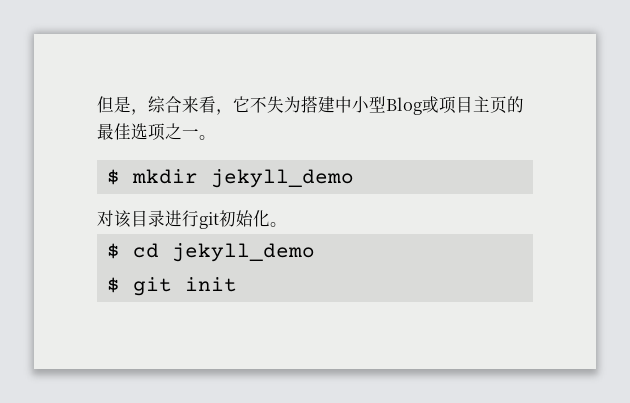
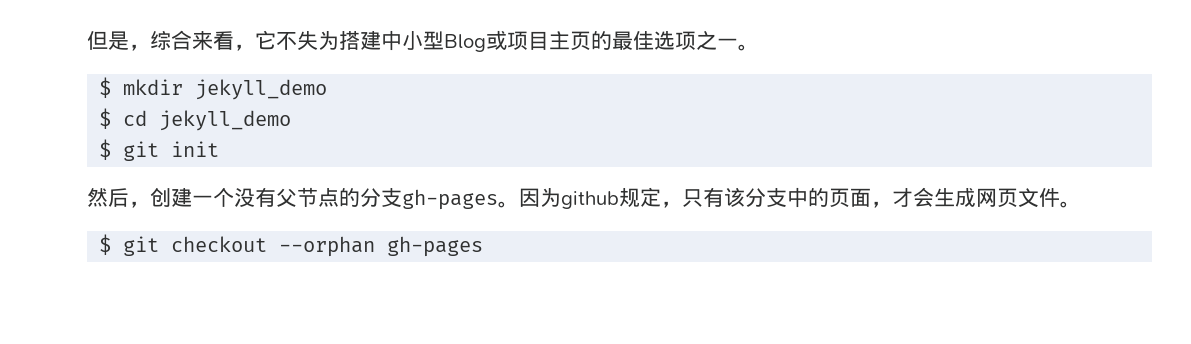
- 对该目录进行git初始化。
+ 然后，创建一个没有父节点的分支gh-pages。因为github规定，只有该分支中的页面，才会生成网页文件。
+ $ git checkout --orphan gh-pages

